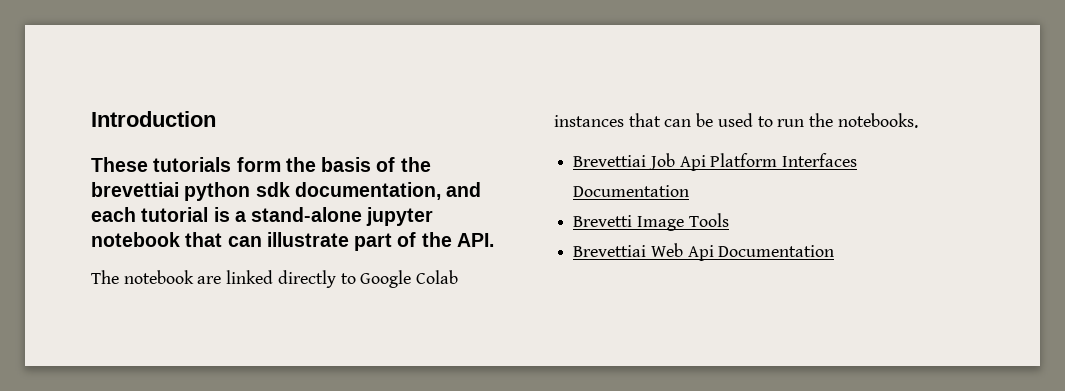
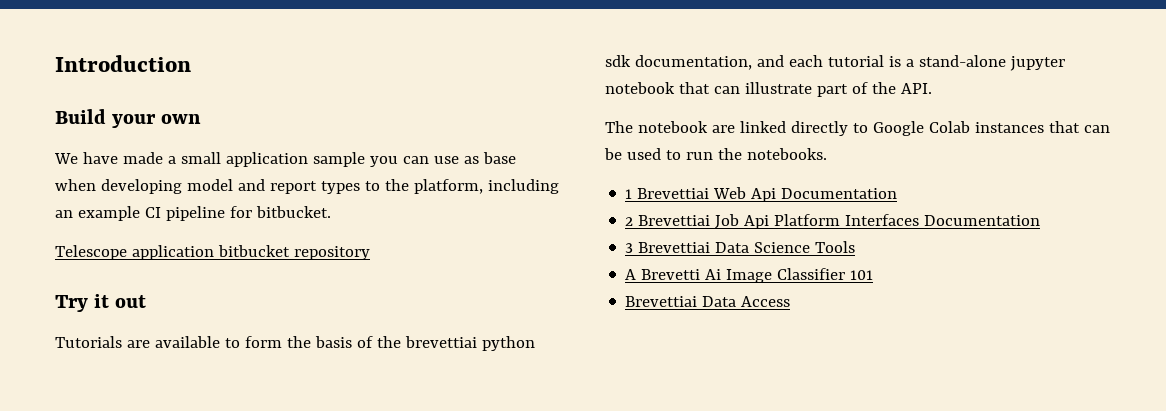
- These tutorials form the basis of the brevettiai python sdk documentation, and each tutorial is a stand-alone jupyter notebook that can illustrate part of the API.
+ Build your own
+ We have made a small application sample you can use as base when developing model and report types to the platform, including an example CI pipeline for bitbucket.
+ Telescope application bitbucket repository
+ Try it out
+ Tutorials are available to form the basis of the brevettiai python sdk documentation, and each tutorial is a stand-alone jupyter notebook that can illustrate part of the API.
- Brevettiai Job Api Platform Interfaces Documentation
+ 1 Brevettiai Web Api Documentation
+ 2 Brevettiai Job Api Platform Interfaces Documentation
- Brevetti Image Tools
- Brevettiai Web Api Documentation
+ 3 Brevettiai Data Science Tools
+ A Brevetti Ai Image Classifier 101
+ Brevettiai Data Access

